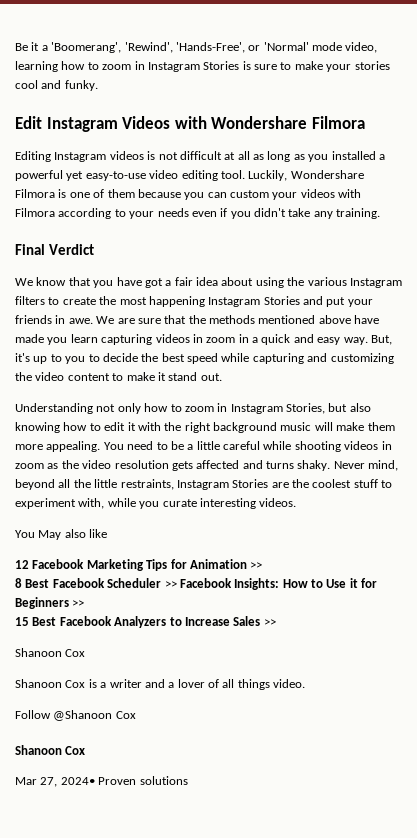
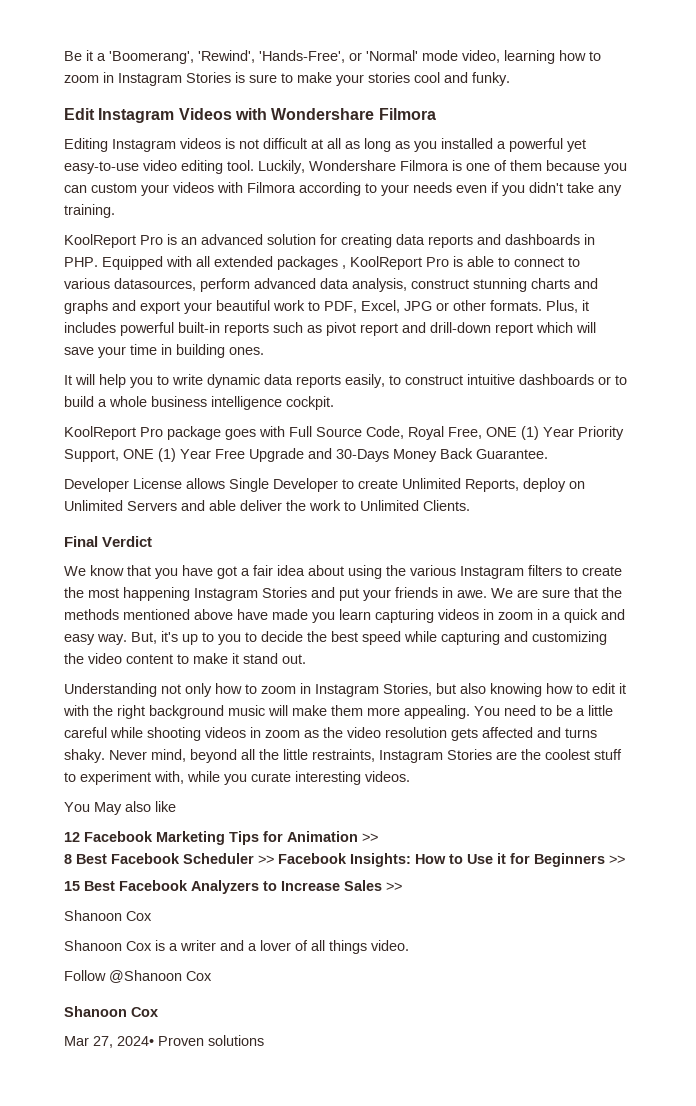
+ KoolReport Pro is an advanced solution for creating data reports and dashboards in PHP. Equipped with all extended packages , KoolReport Pro is able to connect to various datasources, perform advanced data analysis, construct stunning charts and graphs and export your beautiful work to PDF, Excel, JPG or other formats. Plus, it includes powerful built-in reports such as pivot report and drill-down report which will save your time in building ones.
+ It will help you to write dynamic data reports easily, to construct intuitive dashboards or to build a whole business intelligence cockpit.
+ KoolReport Pro package goes with Full Source Code, Royal Free, ONE (1) Year Priority Support, ONE (1) Year Free Upgrade and 30-Days Money Back Guarantee.
+ Developer License allows Single Developer to create Unlimited Reports, deploy on Unlimited Servers and able deliver the work to Unlimited Clients.

